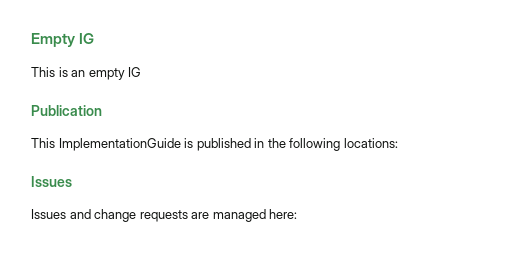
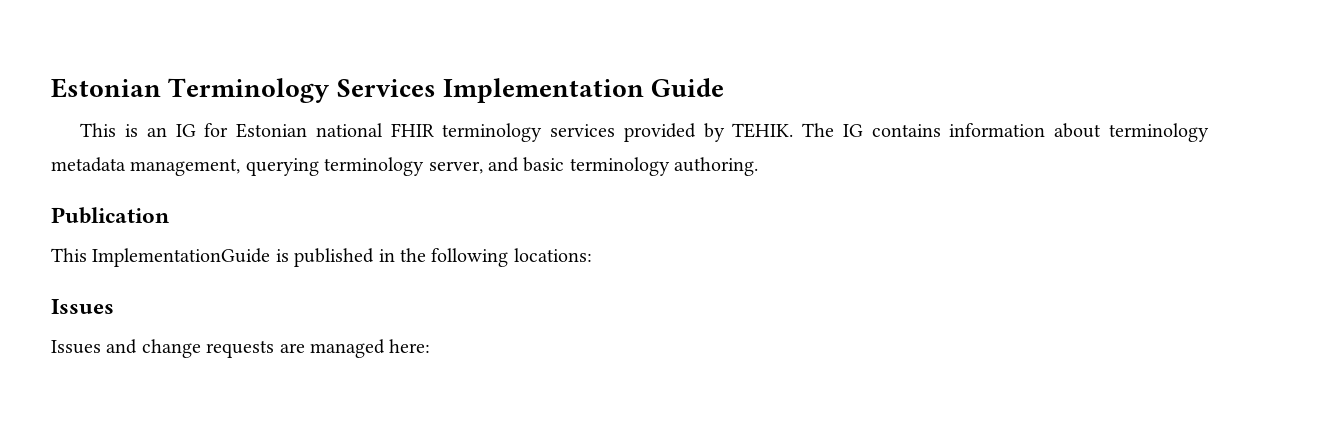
- Empty IG
+ Estonian Terminology Services Implementation Guide
- This is an empty IG
+ This is an IG for Estonian national FHIR terminology services provided by TEHIK. The IG contains information about terminology metadata management, querying terminology server, and basic terminology authoring.

